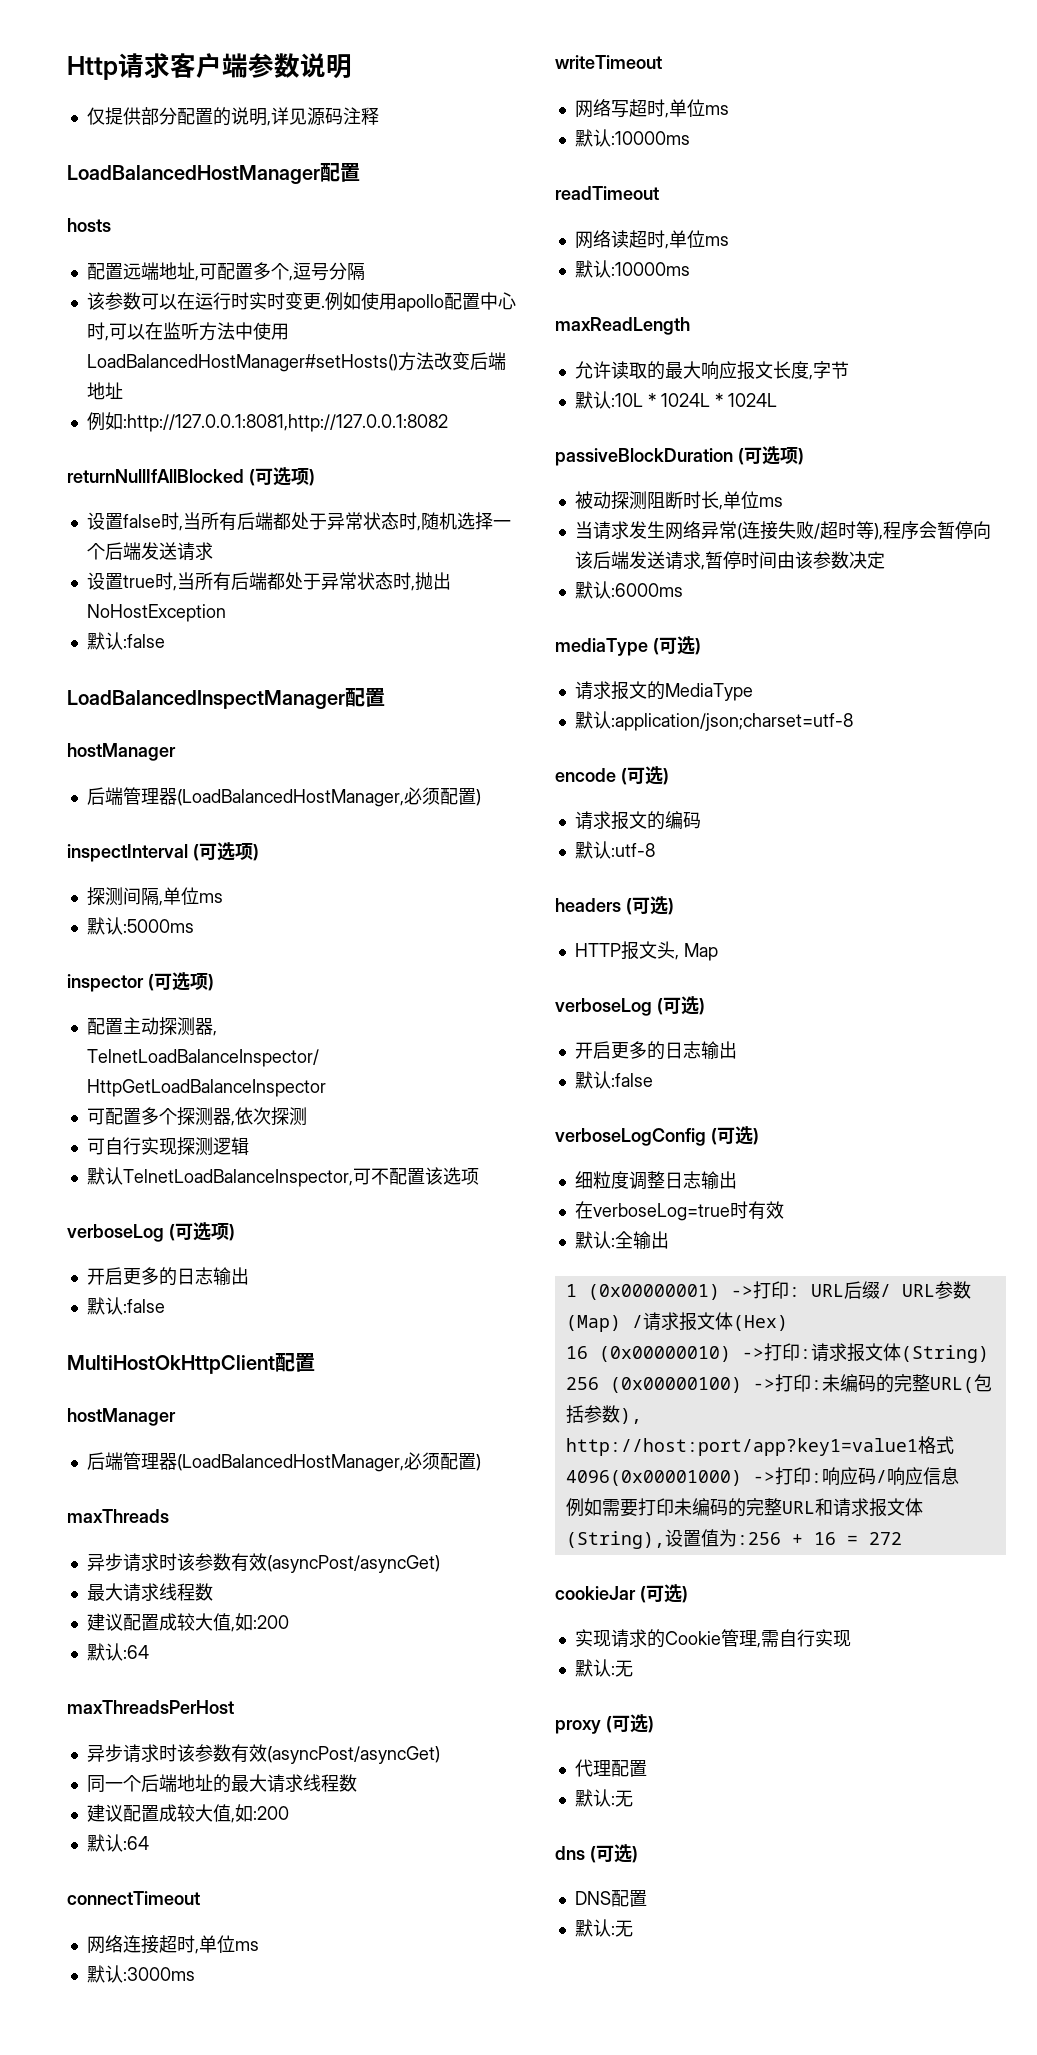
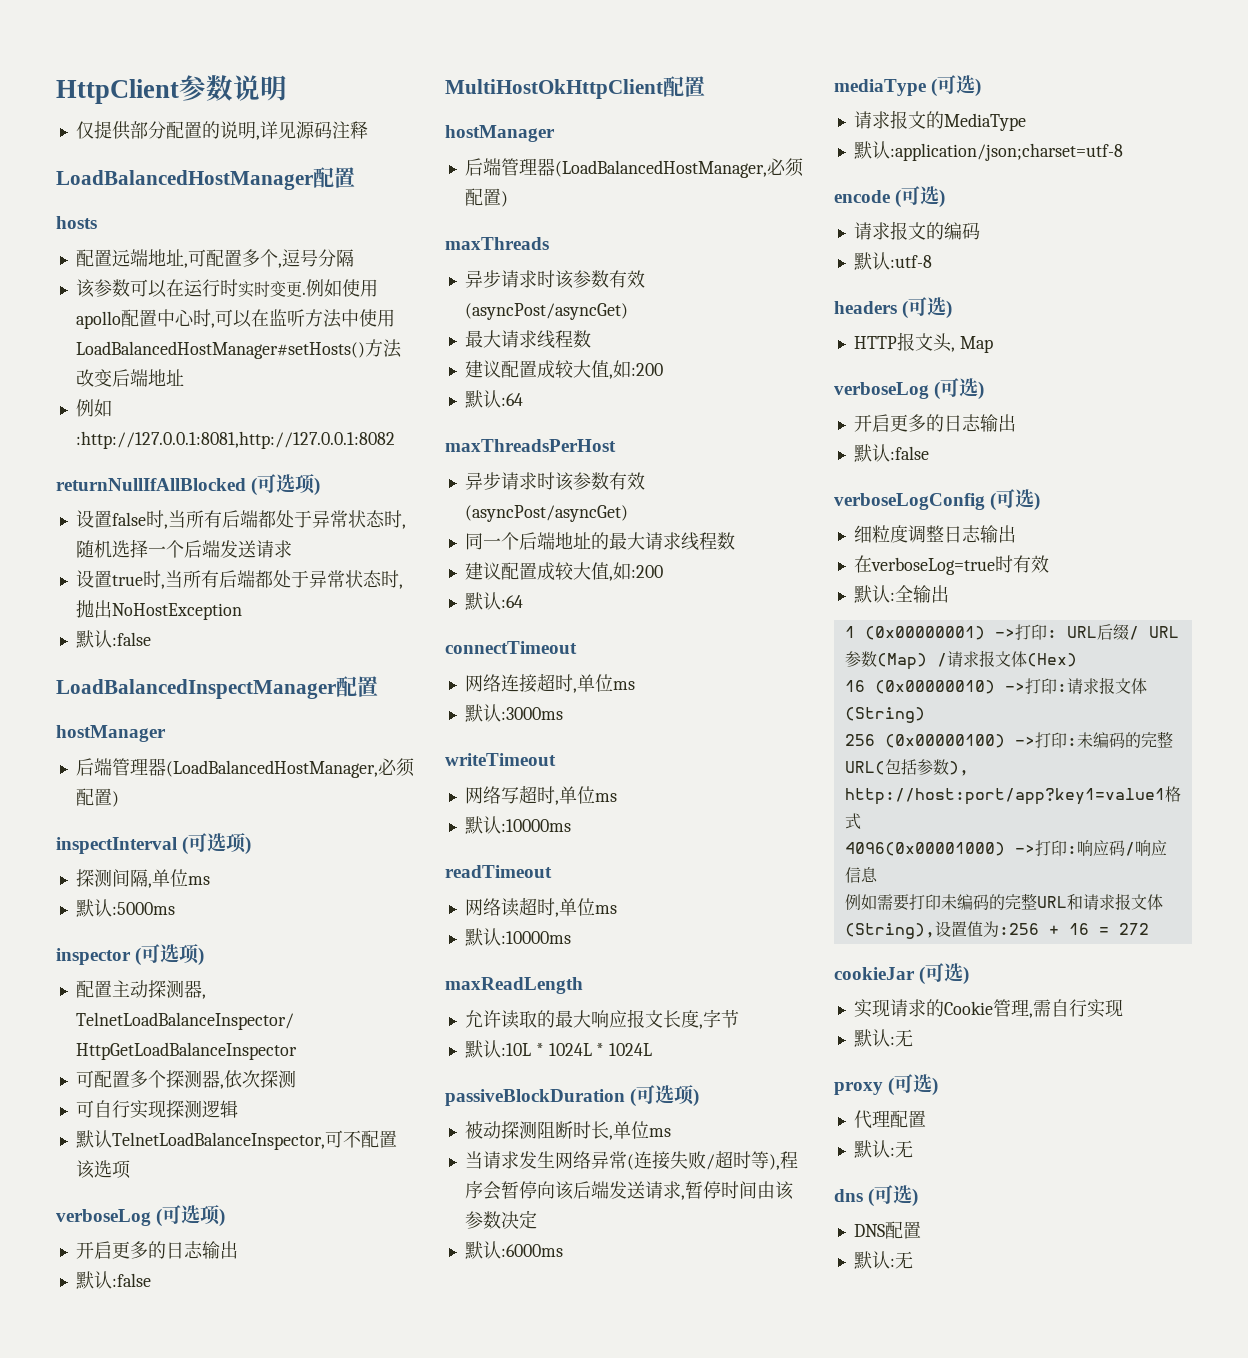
- Http请求客户端参数说明
+ HttpClient参数说明

